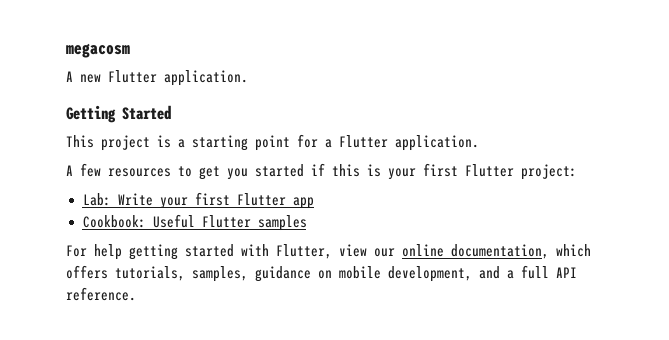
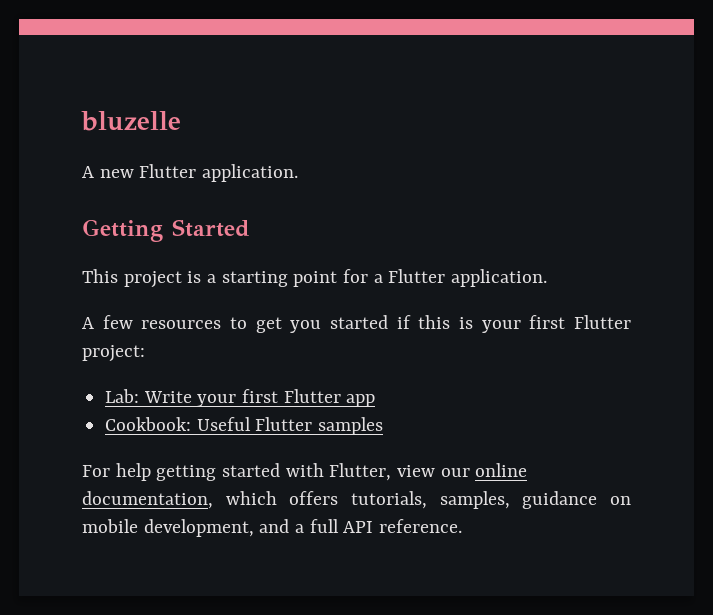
- megacosm
+ bluzelle

